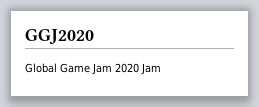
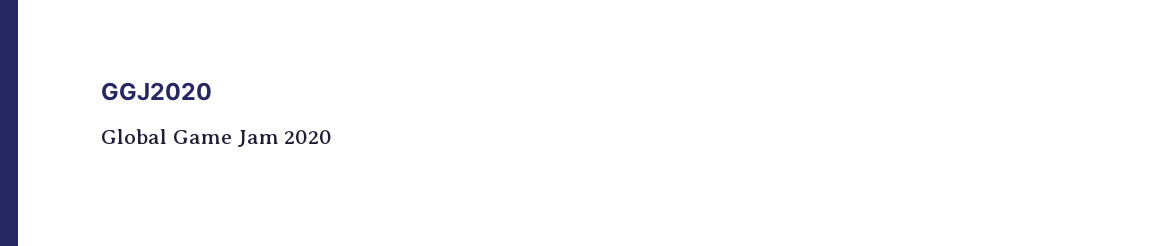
- Global Game Jam 2020 Jam
+ Global Game Jam 2020

